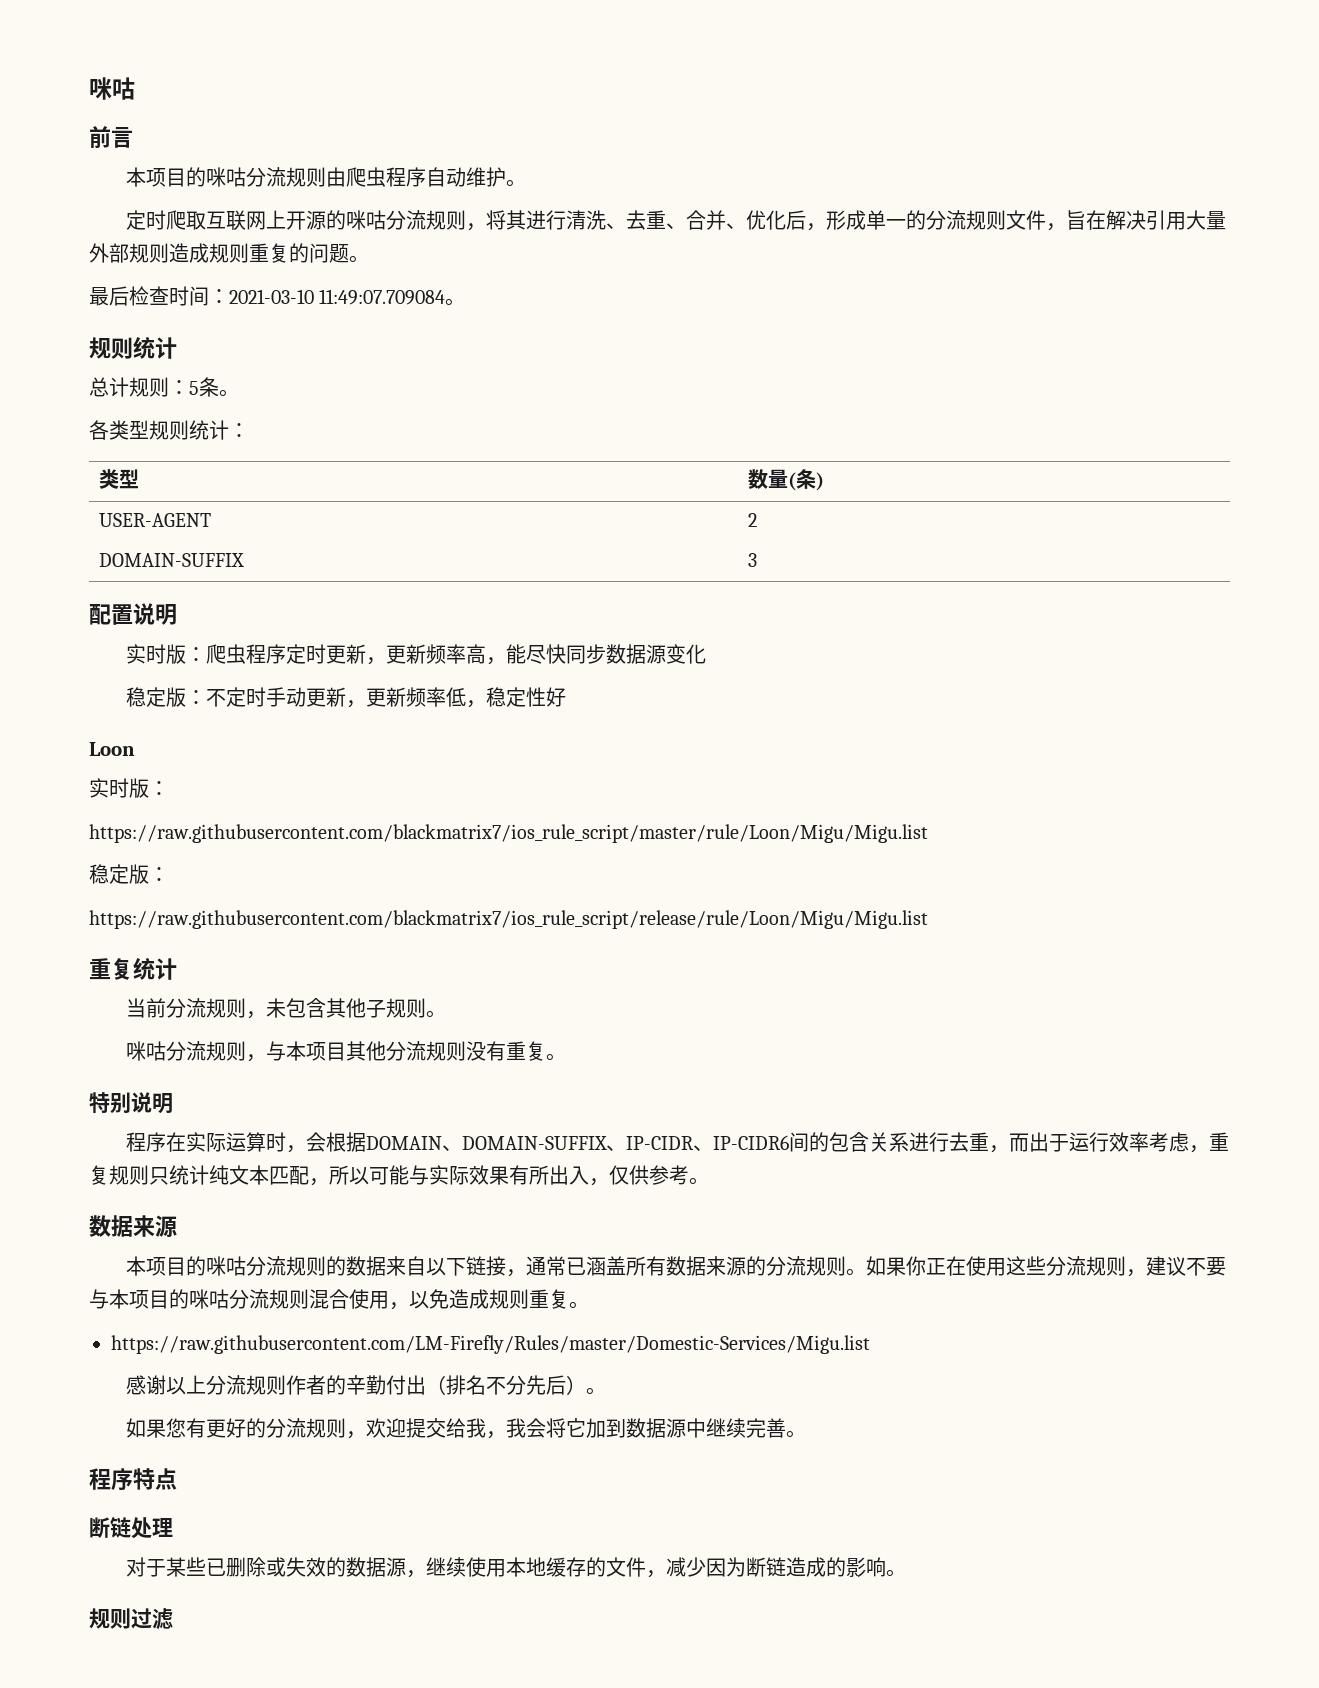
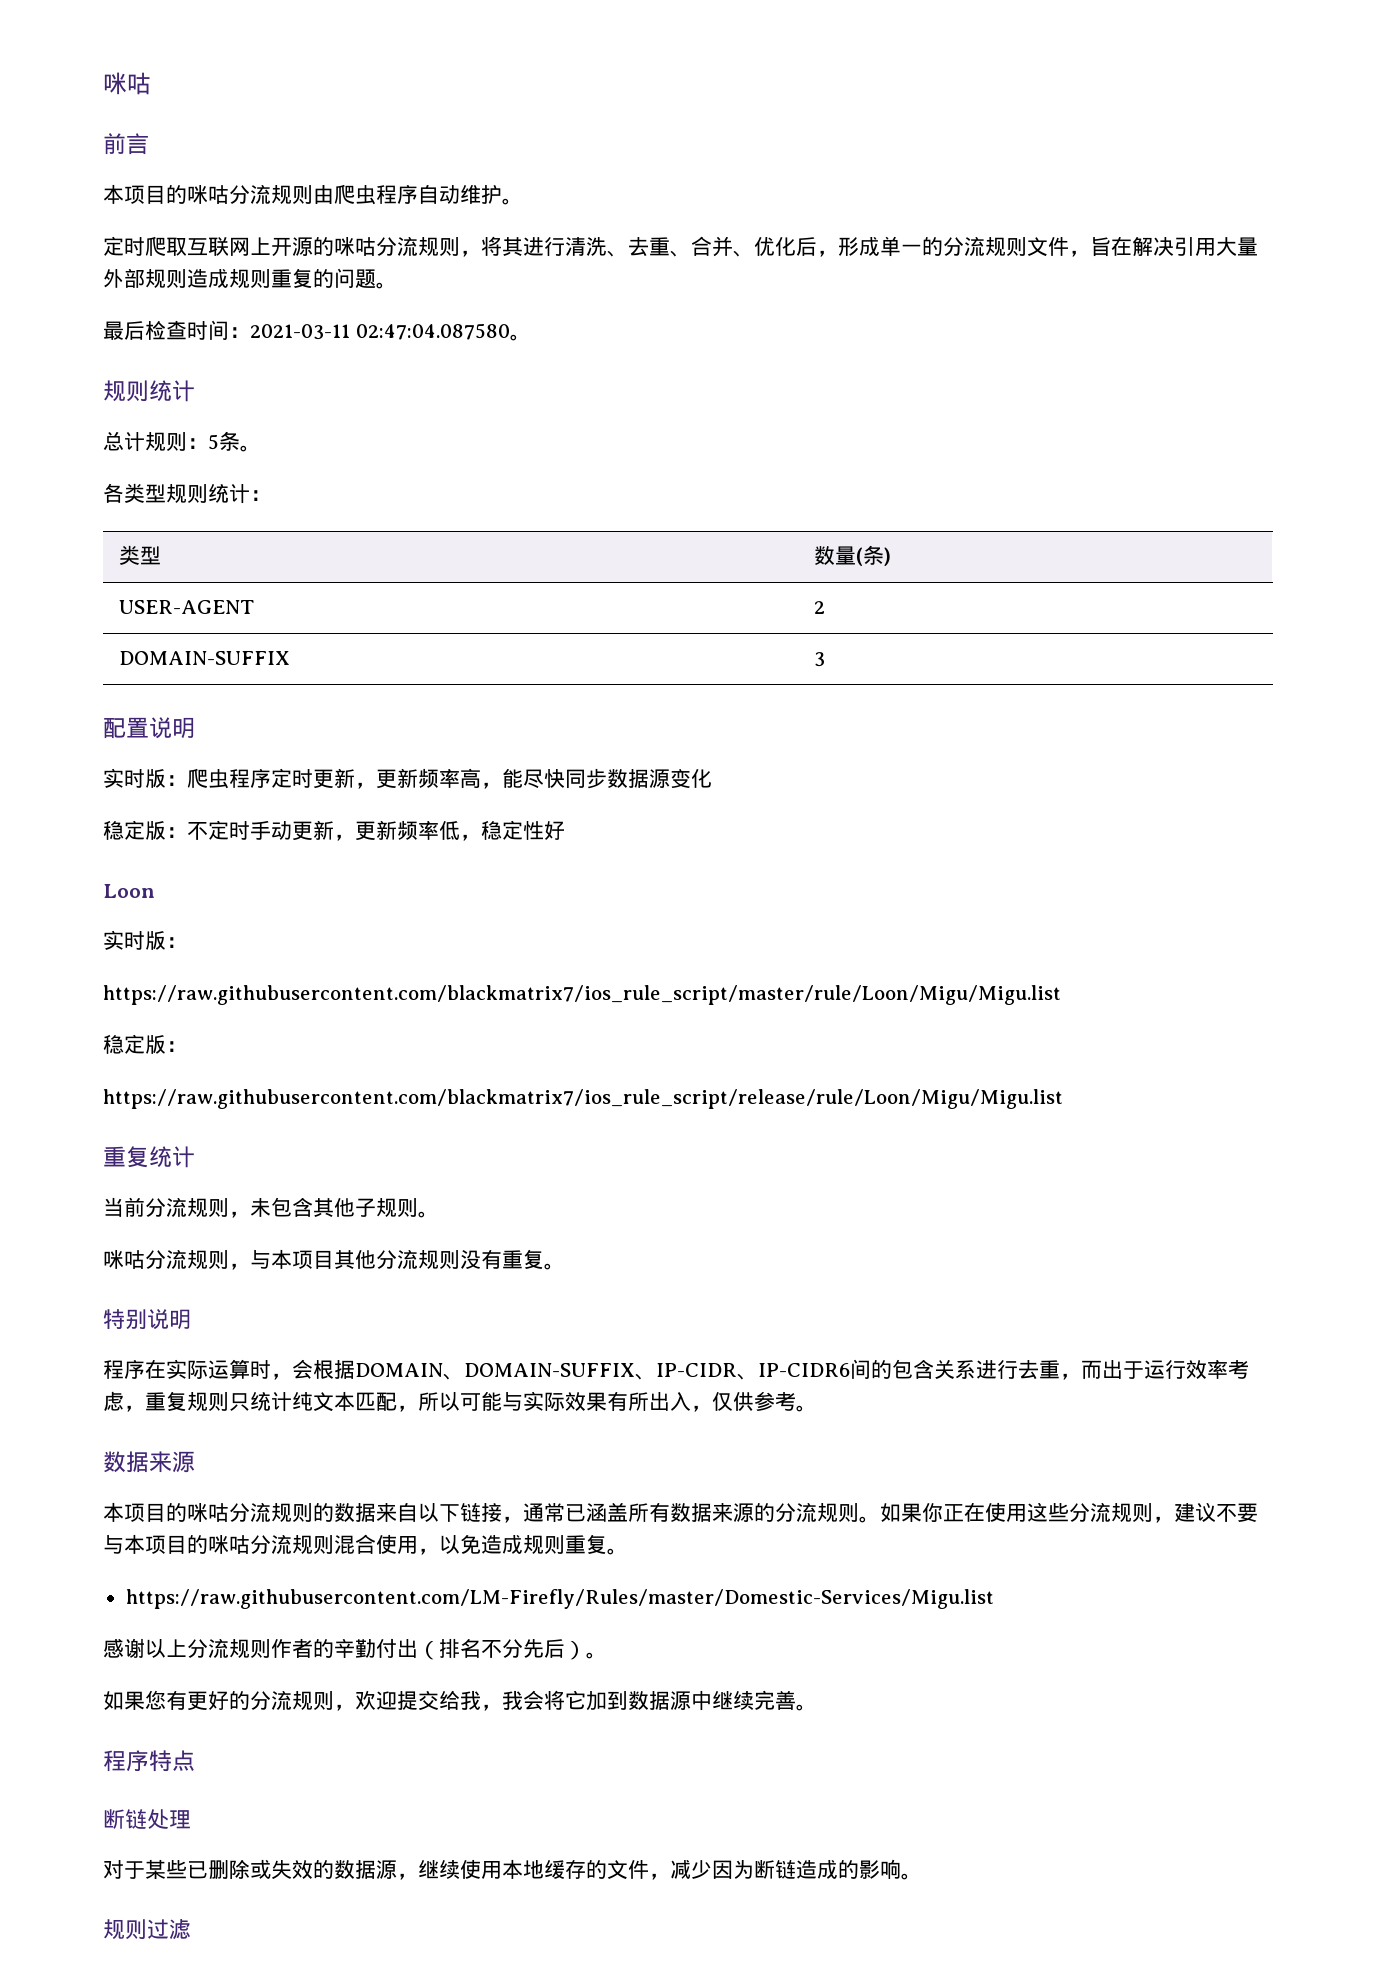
- 最后检查时间：2021-03-10 11:49:07.709084。
+ 最后检查时间：2021-03-11 02:47:04.087580。

